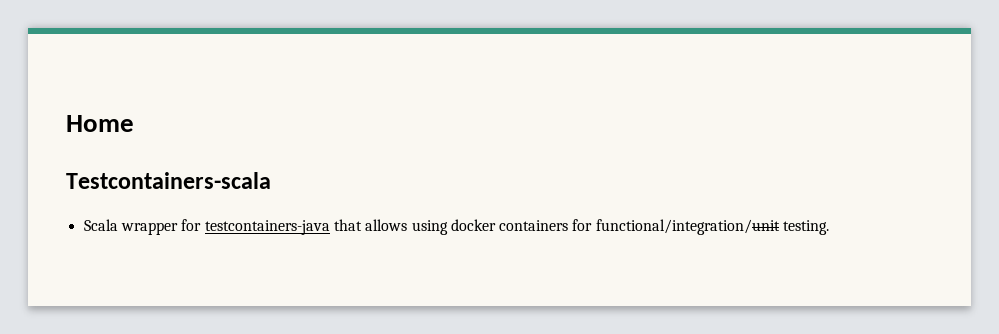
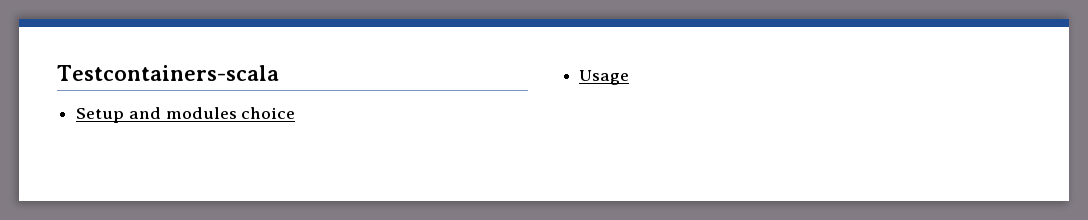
- Home
- Scala wrapper for testcontainers-java that allows using docker containers for functional/integration/unit testing.
+ Setup and modules choice
+ Usage

